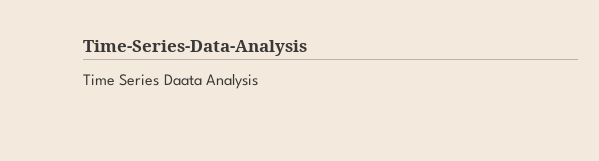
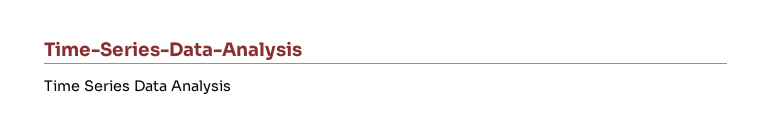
- Time Series Daata Analysis
+ Time Series Data Analysis

